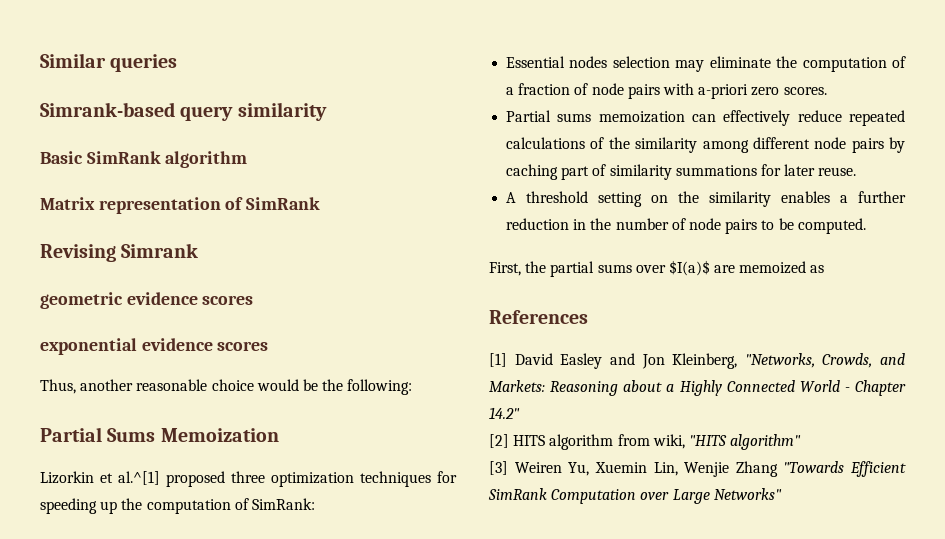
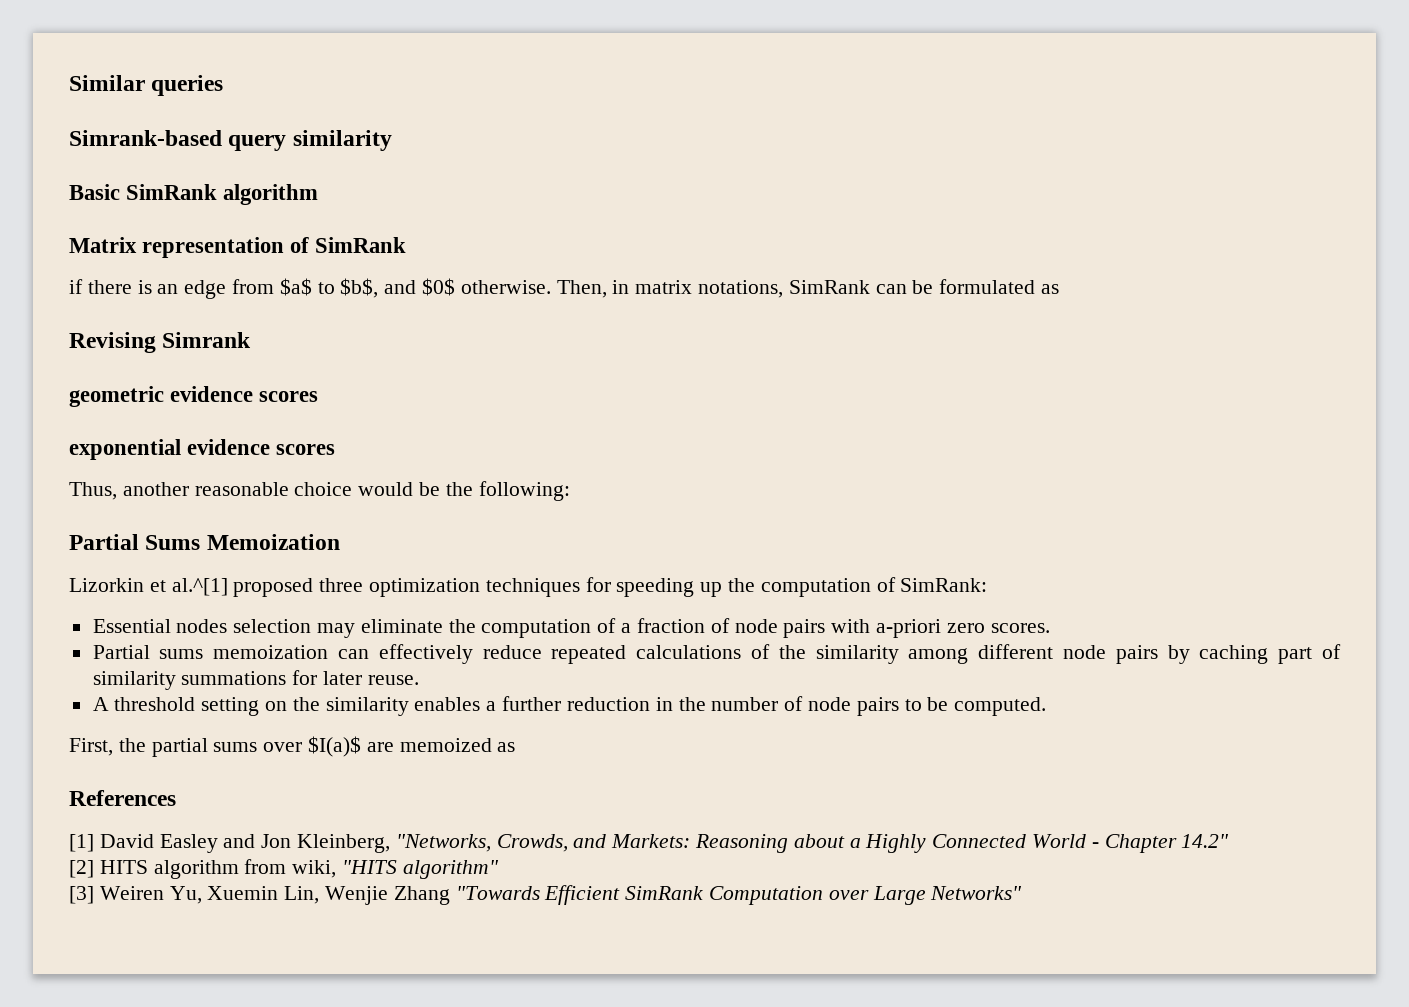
+ if there is an edge from $a$ to $b$, and $0$ otherwise. Then, in matrix notations, SimRank can be formulated as

